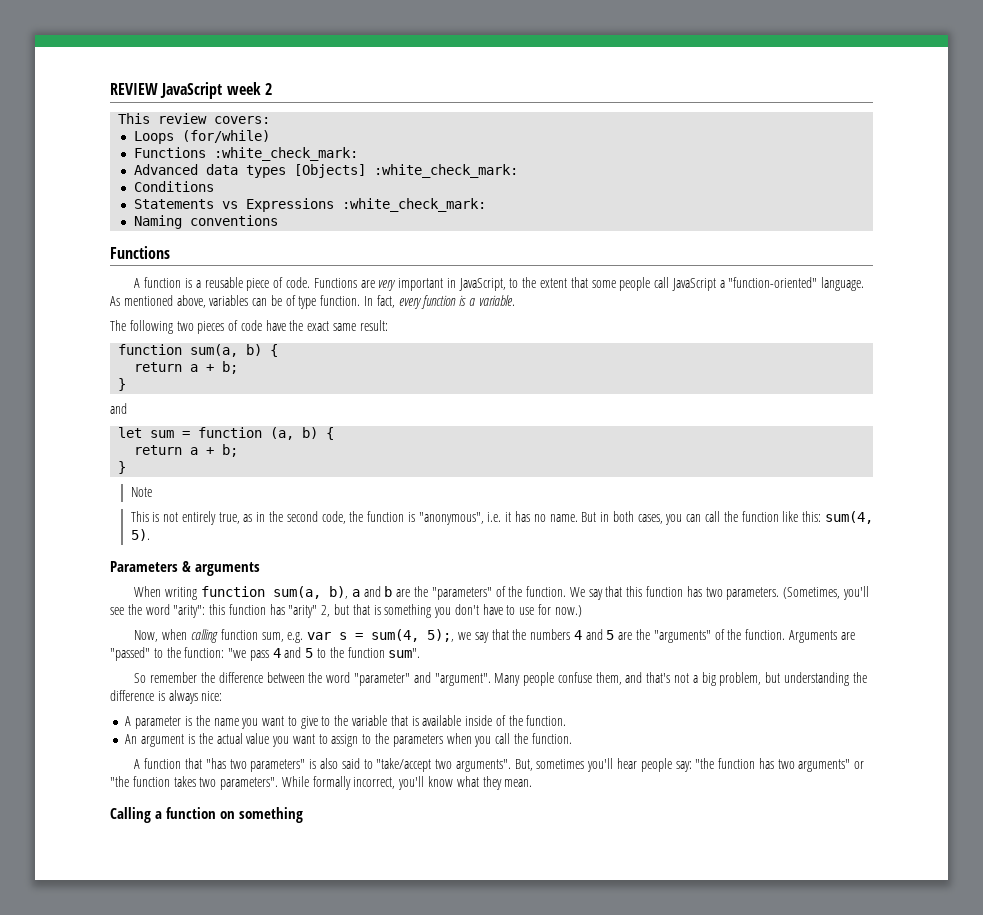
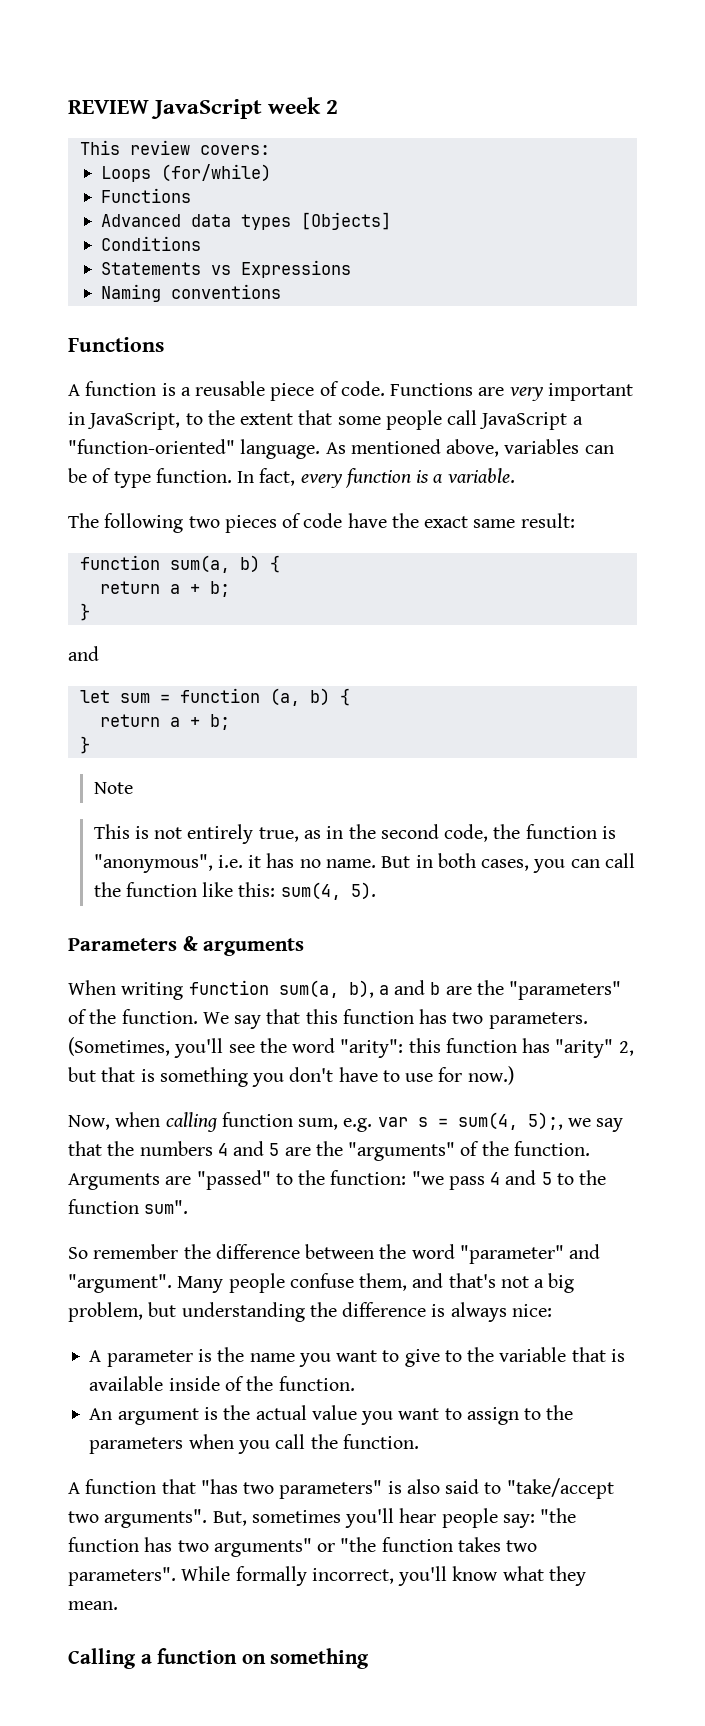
  Loops (for/while)
- Functions :white_check_mark:
+ Functions
- Advanced data types [Objects] :white_check_mark:
+ Advanced data types [Objects]
- Statements vs Expressions :white_check_mark:
+ Statements vs Expressions

